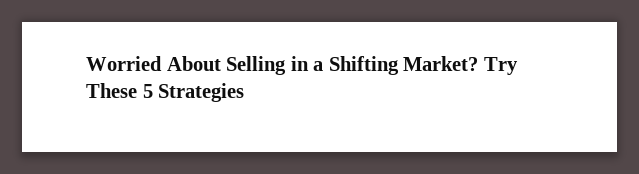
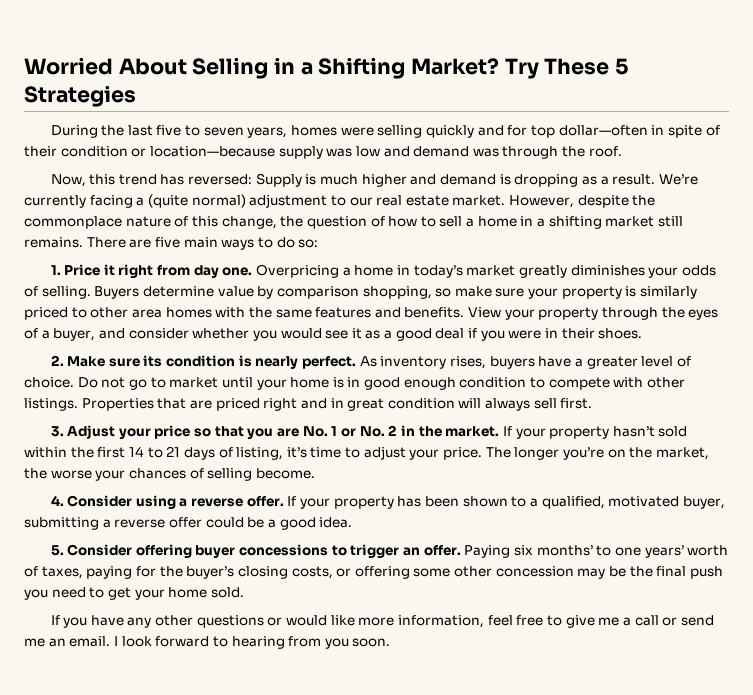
+ During the last five to seven years, homes were selling quickly and for top dollar—often in spite of their condition or location—because supply was low and demand was through the roof.
+ Now, this trend has reversed: Supply is much higher and demand is dropping as a result. We’re currently facing a (quite normal) adjustment to our real estate market. However, despite the commonplace nature of this change, the question of how to sell a home in a shifting market still remains. There are five main ways to do so:
+ 1. Price it right from day one. Overpricing a home in today’s market greatly diminishes your odds of selling. Buyers determine value by comparison shopping, so make sure your property is similarly priced to other area homes with the same features and benefits. View your property through the eyes of a buyer, and consider whether you would see it as a good deal if you were in their shoes.
+ 2. Make sure its condition is nearly perfect. As inventory rises, buyers have a greater level of choice. Do not go to market until your home is in good enough condition to compete with other listings. Properties that are priced right and in great condition will always sell first.
+ 3. Adjust your price so that you are No. 1 or No. 2 in the market. If your property hasn’t sold within the first 14 to 21 days of listing, it’s time to adjust your price. The longer you’re on the market, the worse your chances of selling become.
+ 4. Consider using a reverse offer. If your property has been shown to a qualified, motivated buyer, submitting a reverse offer could be a good idea.
+ 5. Consider offering buyer concessions to trigger an offer. Paying six months’ to one years’ worth of taxes, paying for the buyer’s closing costs, or offering some other concession may be the final push you need to get your home sold.
+ If you have any other questions or would like more information, feel free to give me a call or send me an email. I look forward to hearing from you soon.

